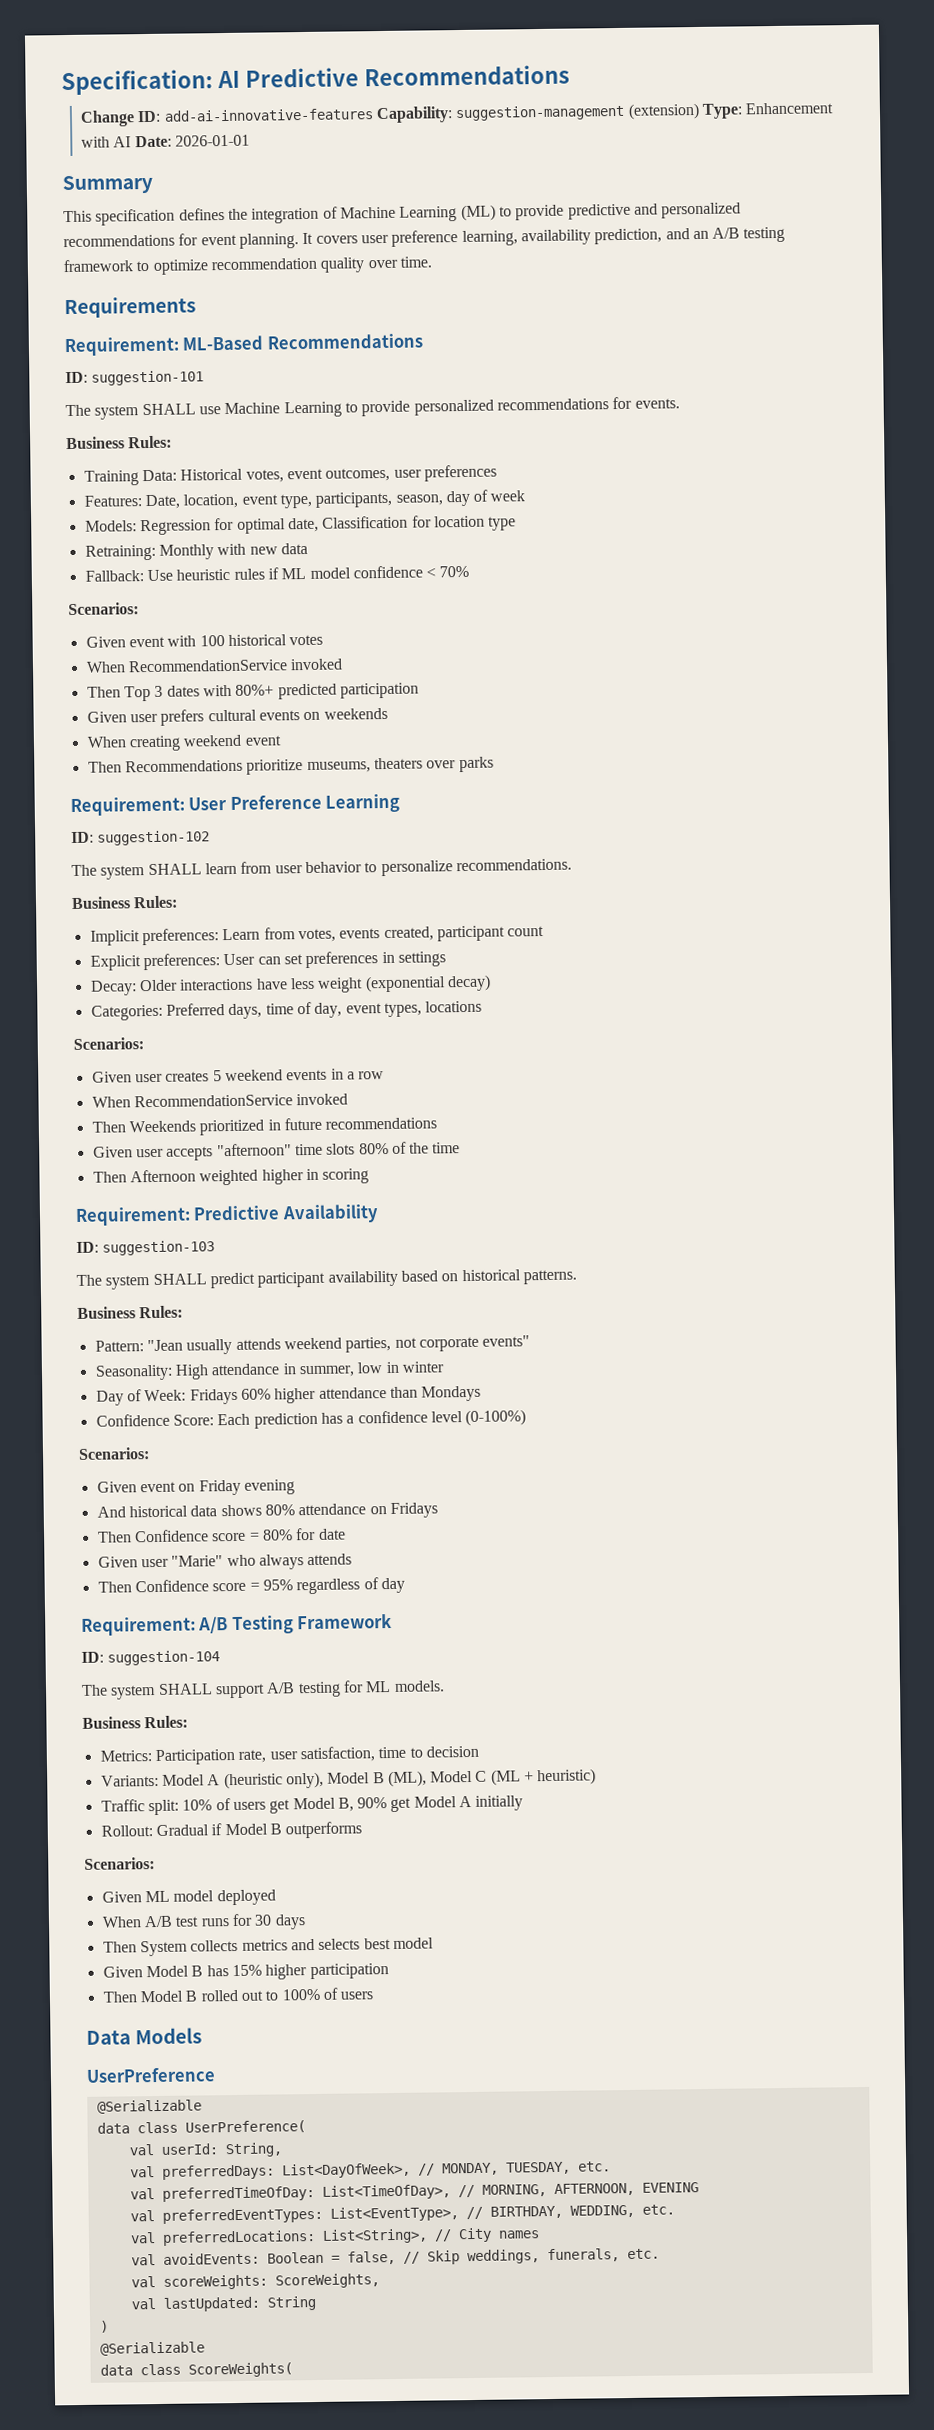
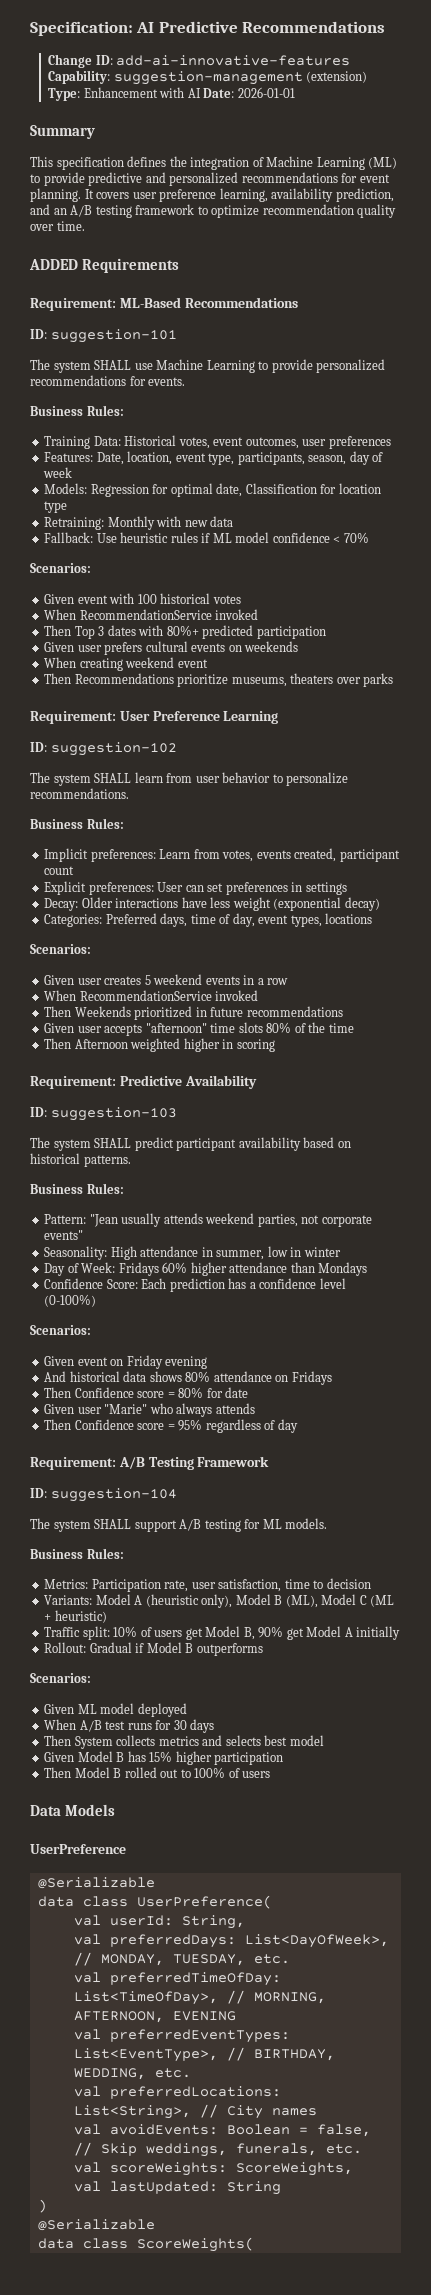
- Requirements
+ ADDED Requirements

